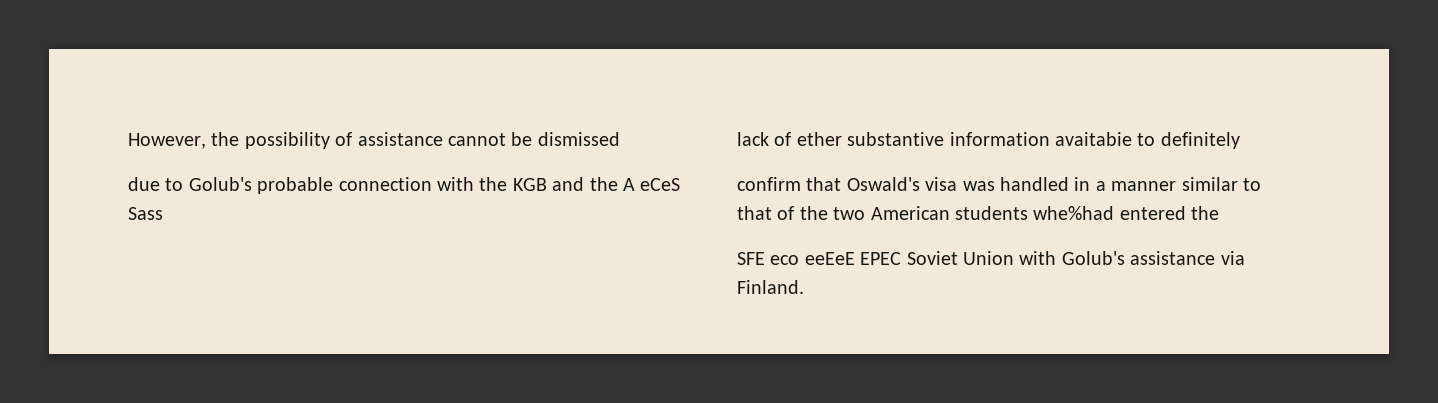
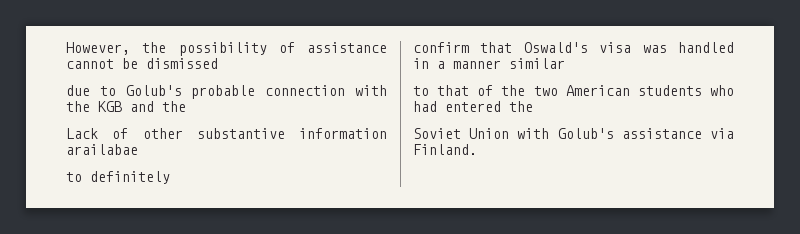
- due to Golub's probable connection with the KGB and the A eCeS Sass
- lack of ether substantive information avaitabie to definitely
+ due to Golub's probable connection with the KGB and the
+ Lack of other substantive information arailabae
+ to definitely
- confirm that Oswald's visa was handled in a manner similar to that of the two American students whe%had entered the
+ confirm that Oswald's visa was handled in a manner similar
+ to that of the two American students who had entered the
- SFE eco eeEeE EPEC Soviet Union with Golub's assistance via Finland.
+ Soviet Union with Golub's assistance via Finland.

